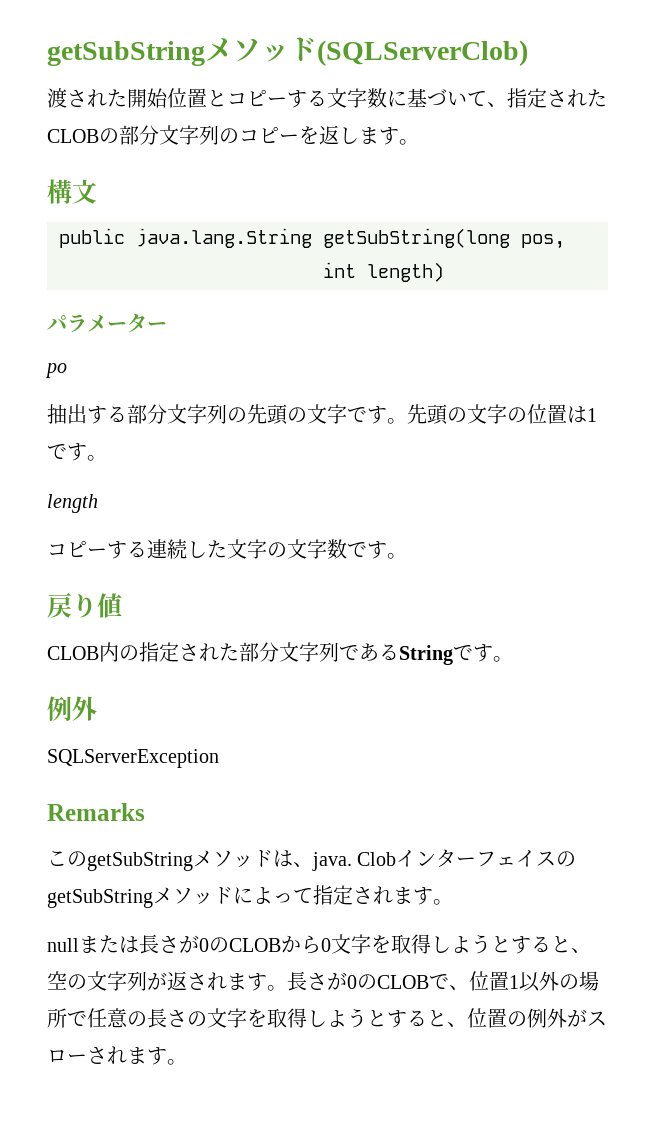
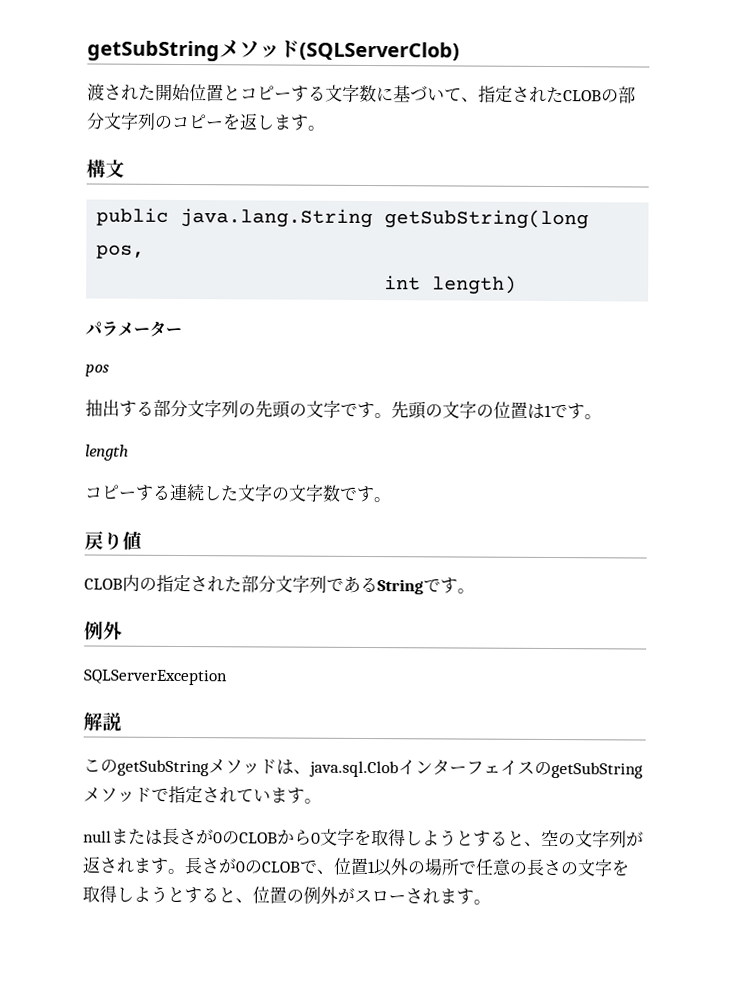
- po
+ pos
- Remarks
+ 解説
- このgetSubStringメソッドは、java. ClobインターフェイスのgetSubStringメソッドによって指定されます。
+ このgetSubStringメソッドは、java.sql.ClobインターフェイスのgetSubStringメソッドで指定されています。

